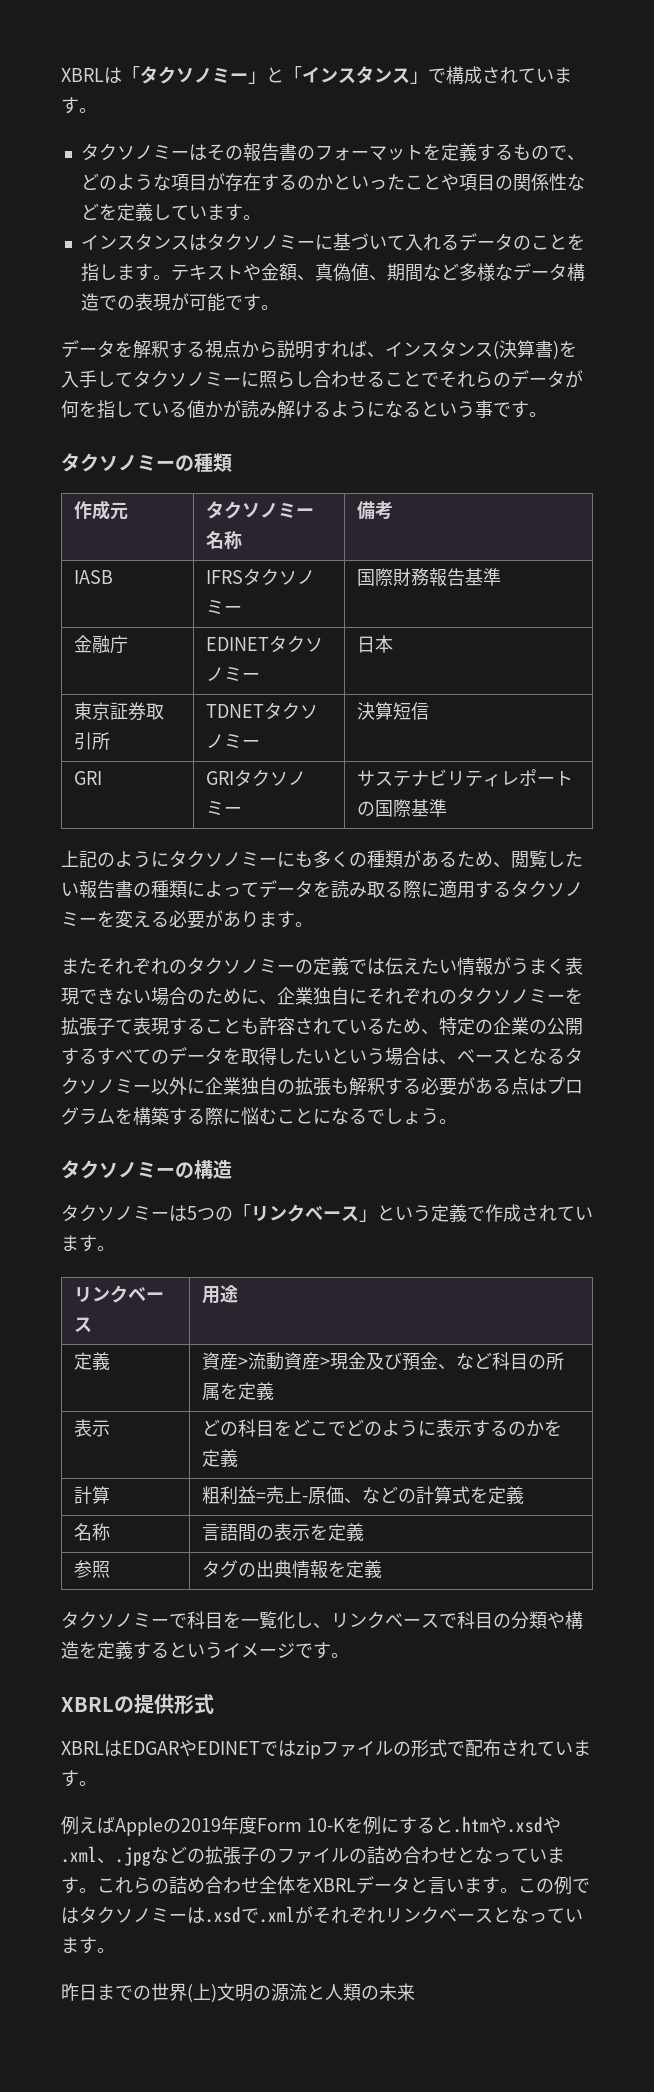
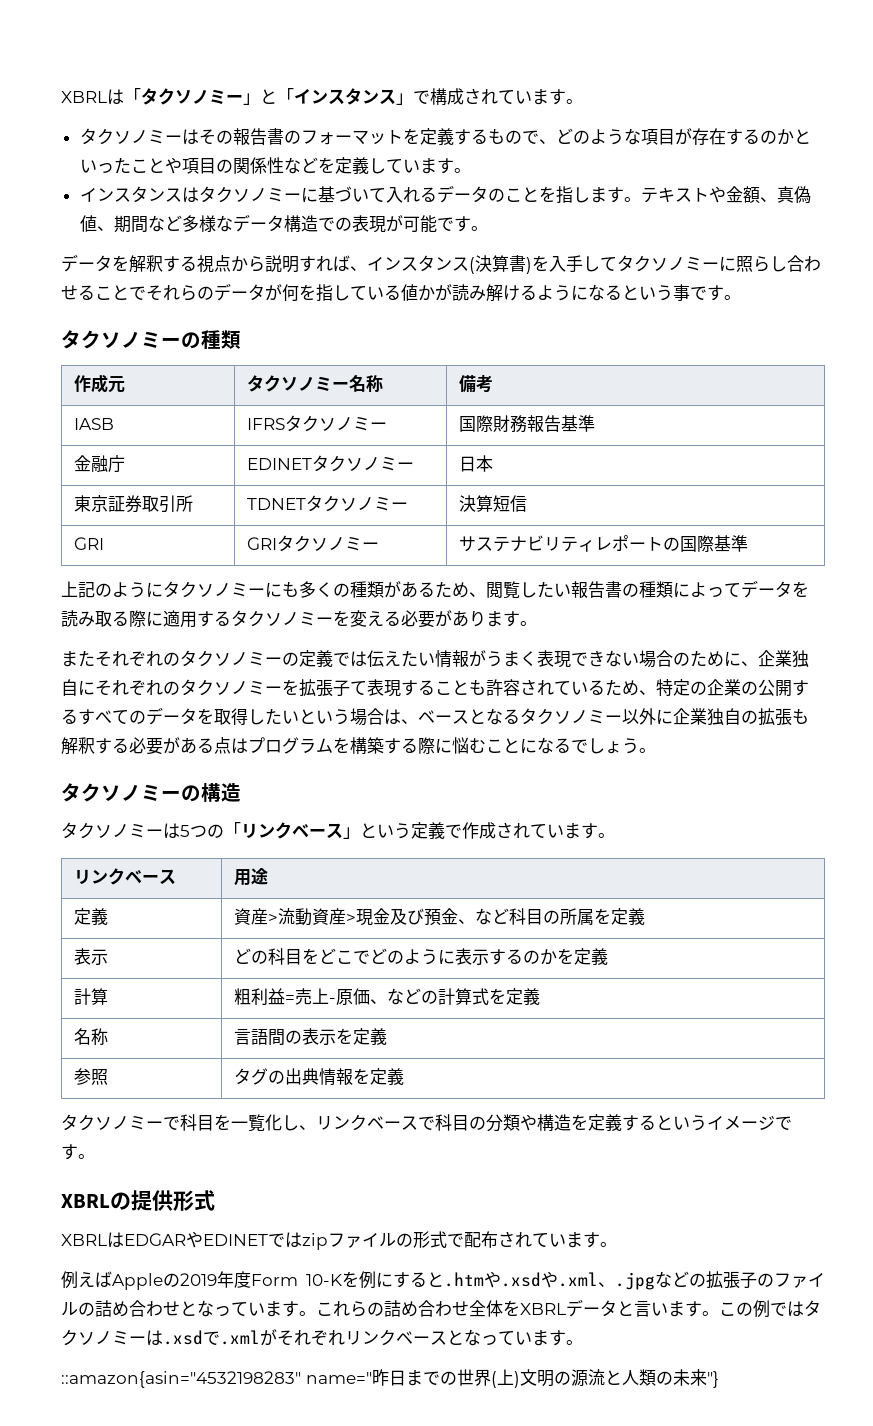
- 昨日までの世界(上)文明の源流と人類の未来
+ ::amazon{asin="4532198283" name="昨日までの世界(上)文明の源流と人類の未来"}

